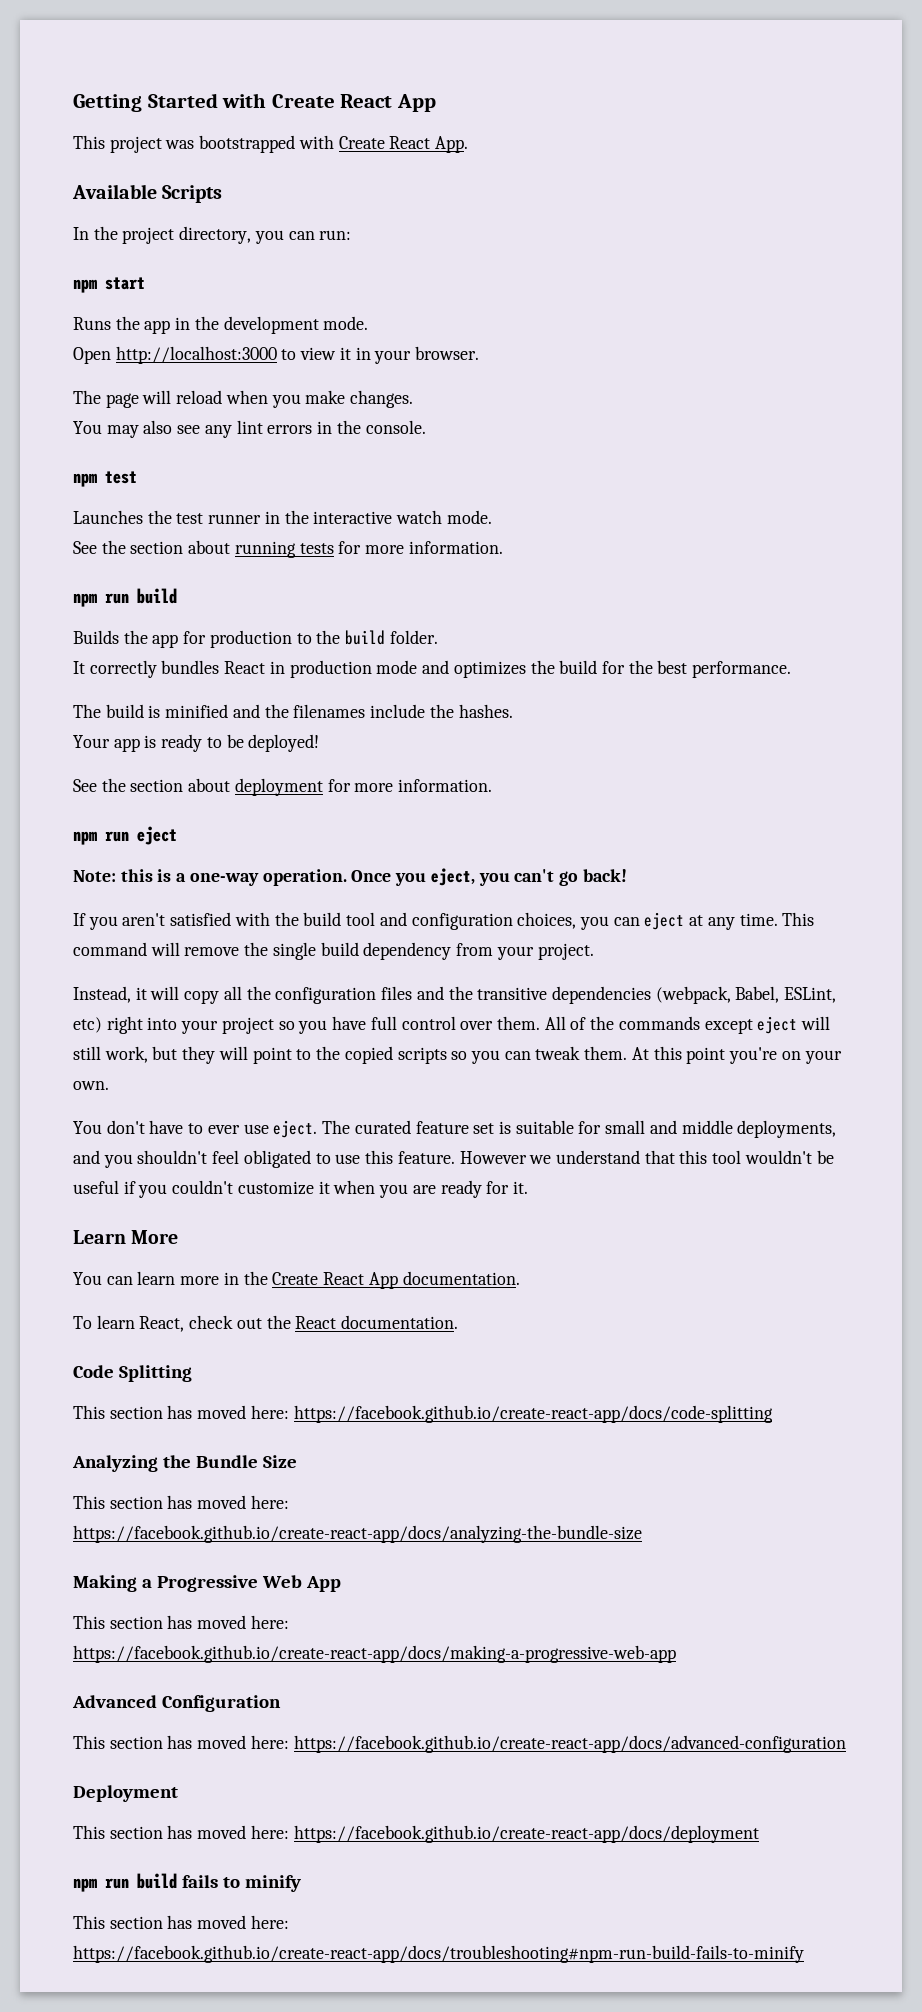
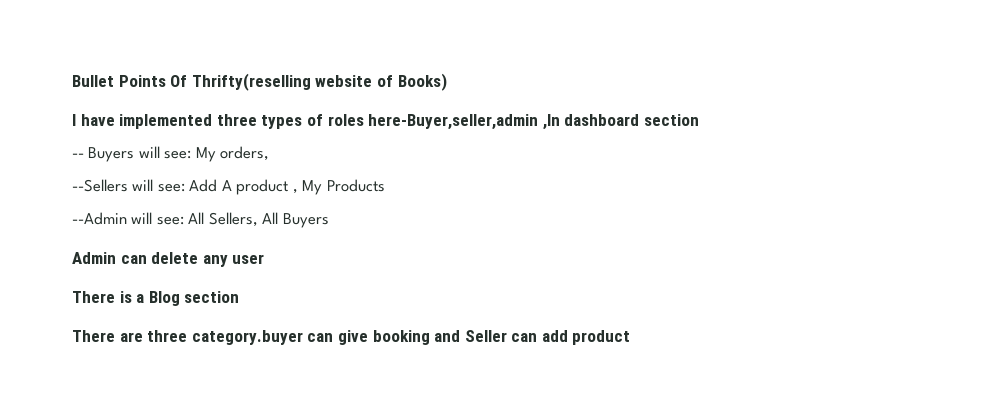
- Getting Started with Create React App
- This project was bootstrapped with Create React App.
- Available Scripts
- In the project directory, you can run:
- npm start
- Runs the app in the development mode.
- Open http://localhost:3000 to view it in your browser.
- The page will reload when you make changes.
- You may also see any lint errors in the console.
- npm test
- Launches the test runner in the interactive watch mode.
- See the section about running tests for more information.
- npm run build
- Builds the app for production to the build folder.
- It correctly bundles React in production mode and optimizes the build for the best performance.
- The build is minified and the filenames include the hashes.
- Your app is ready to be deployed!
- See the section about deployment for more information.
- npm run eject
- Note: this is a one-way operation. Once you eject, you can't go back!
- If you aren't satisfied with the build tool and configuration choices, you can eject at any time. This command will remove the single build dependency from your project.
- Instead, it will copy all the configuration files and the transitive dependencies (webpack, Babel, ESLint, etc) right into your project so you have full control over them. All of the commands except eject will still work, but they will point to the copied scripts so you can tweak them. At this point you're on your own.
- You don't have to ever use eject. The curated feature set is suitable for small and middle deployments, and you shouldn't feel obligated to use this feature. However we understand that this tool wouldn't be useful if you couldn't customize it when you are ready for it.
- Learn More
- You can learn more in the Create React App documentation.
- To learn React, check out the React documentation.
- Code Splitting
- This section has moved here: https://facebook.github.io/create-react-app/docs/code-splitting
- Analyzing the Bundle Size
- This section has moved here: https://facebook.github.io/create-react-app/docs/analyzing-the-bundle-size
- Making a Progressive Web App
- This section has moved here: https://facebook.github.io/create-react-app/docs/making-a-progressive-web-app
- Advanced Configuration
- This section has moved here: https://facebook.github.io/create-react-app/docs/advanced-configuration
- Deployment
- This section has moved here: https://facebook.github.io/create-react-app/docs/deployment
- npm run build fails to minify
- This section has moved here: https://facebook.github.io/create-react-app/docs/troubleshooting#npm-run-build-fails-to-minify
+ Bullet Points Of Thrifty(reselling website of Books)
+ I have implemented three types of roles here-Buyer,seller,admin ,In dashboard section
+ -- Buyers will see: My orders,
+ --Sellers will see: Add A product , My Products
+ --Admin will see: All Sellers, All Buyers
+ Admin can delete any user
+ There is a Blog section
+ There are three category.buyer can give booking and Seller can add product

